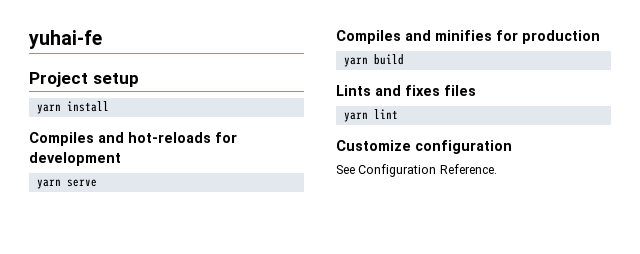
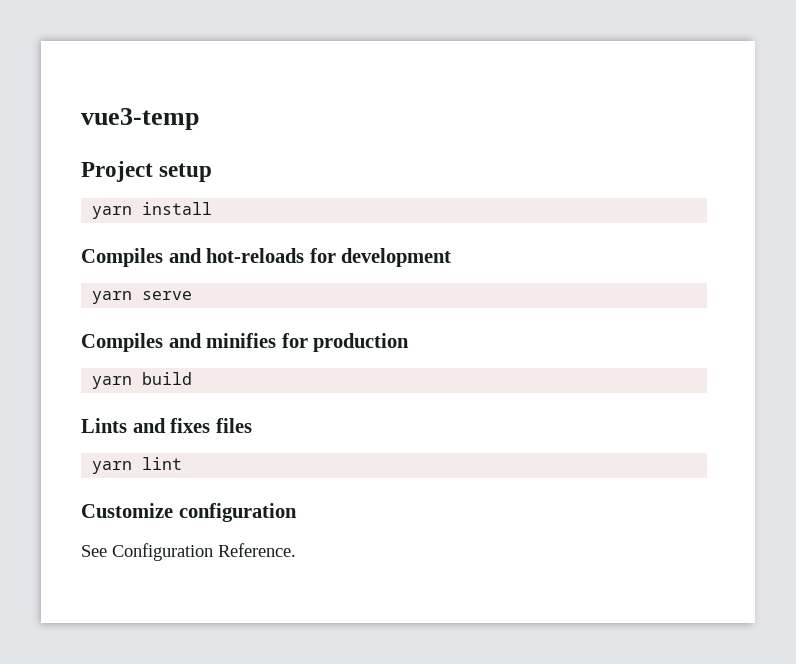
- yuhai-fe
+ vue3-temp

